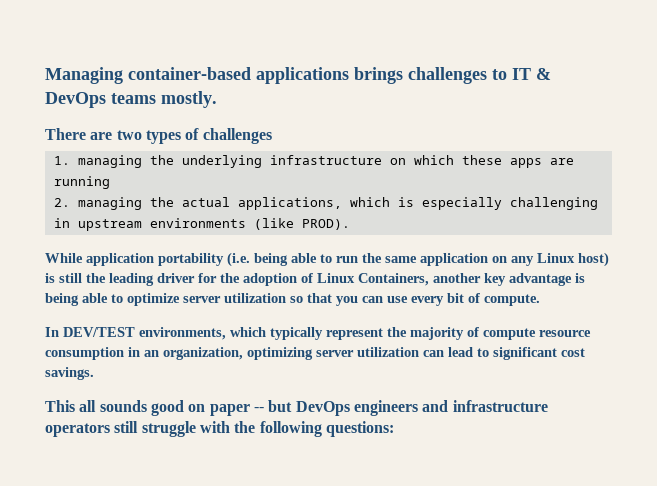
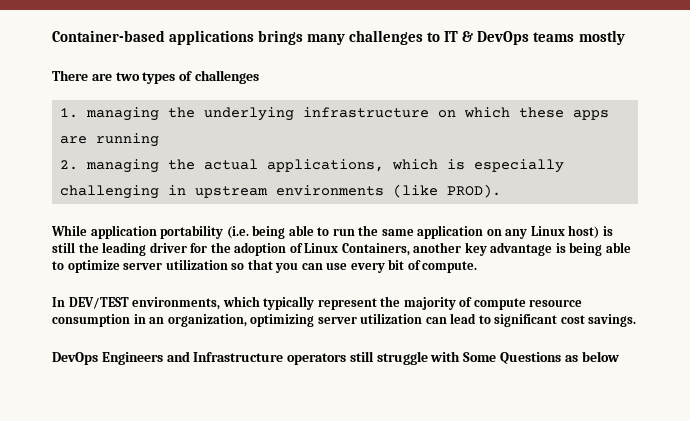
- Managing container-based applications brings challenges to IT & DevOps teams mostly.
+ Container-based applications brings many challenges to IT & DevOps teams mostly
- This all sounds good on paper -- but DevOps engineers and infrastructure operators still struggle with the following questions:
+ DevOps Engineers and Infrastructure operators still struggle with Some Questions as below

